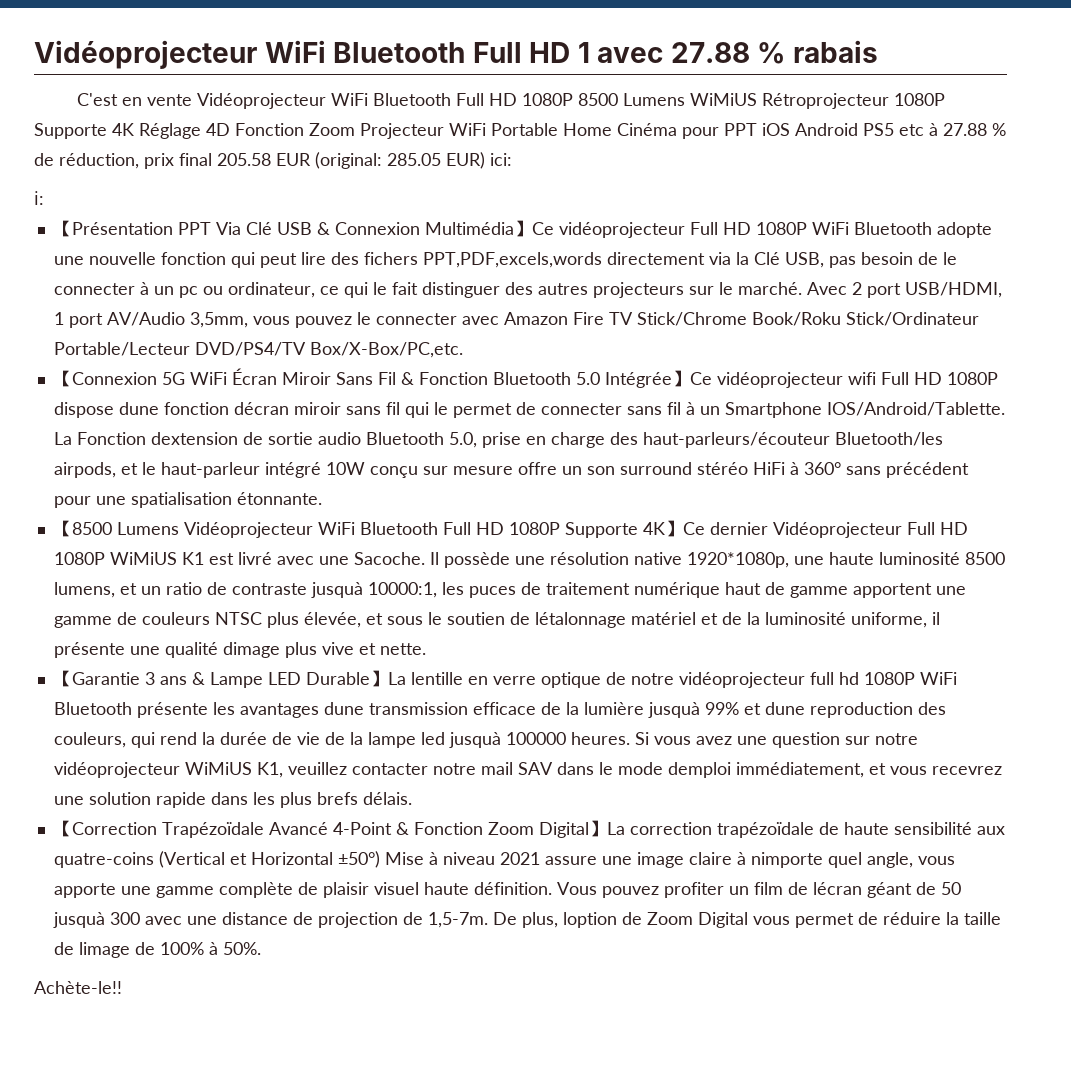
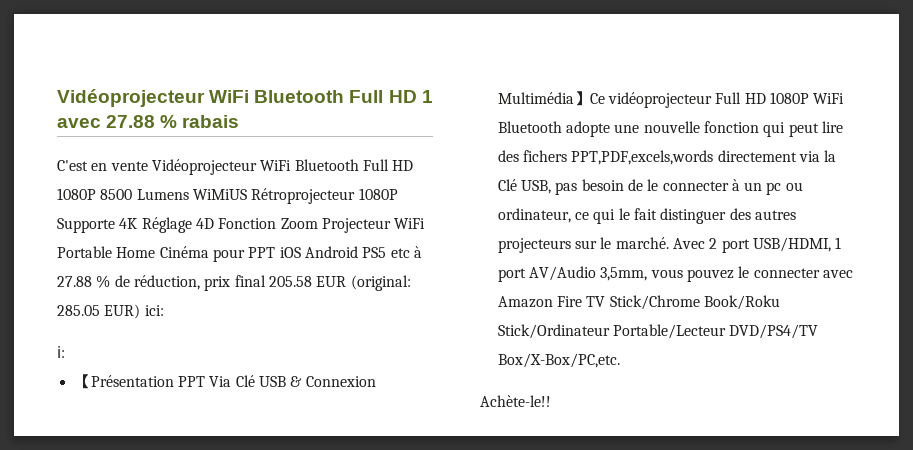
- 【Connexion 5G WiFi Écran Miroir Sans Fil & Fonction Bluetooth 5.0 Intégrée】Ce vidéoprojecteur wifi Full HD 1080P dispose dune fonction décran miroir sans fil qui le permet de connecter sans fil à un Smartphone IOS/Android/Tablette. La Fonction dextension de sortie audio Bluetooth 5.0, prise en charge des haut-parleurs/écouteur Bluetooth/les airpods, et le haut-parleur intégré 10W conçu sur mesure offre un son surround stéréo HiFi à 360° sans précédent pour une spatialisation étonnante.
- 【8500 Lumens Vidéoprojecteur WiFi Bluetooth Full HD 1080P Supporte 4K】Ce dernier Vidéoprojecteur Full HD 1080P WiMiUS K1 est livré avec une Sacoche. Il possède une résolution native 1920*1080p, une haute luminosité 8500 lumens, et un ratio de contraste jusquà 10000:1, les puces de traitement numérique haut de gamme apportent une gamme de couleurs NTSC plus élevée, et sous le soutien de létalonnage matériel et de la luminosité uniforme, il présente une qualité dimage plus vive et nette.
- 【Garantie 3 ans & Lampe LED Durable】La lentille en verre optique de notre vidéoprojecteur full hd 1080P WiFi Bluetooth présente les avantages dune transmission efficace de la lumière jusquà 99% et dune reproduction des couleurs, qui rend la durée de vie de la lampe led jusquà 100000 heures. Si vous avez une question sur notre vidéoprojecteur WiMiUS K1, veuillez contacter notre mail SAV dans le mode demploi immédiatement, et vous recevrez une solution rapide dans les plus brefs délais.
- 【Correction Trapézoïdale Avancé 4-Point & Fonction Zoom Digital】La correction trapézoïdale de haute sensibilité aux quatre-coins (Vertical et Horizontal ±50°) Mise à niveau 2021 assure une image claire à nimporte quel angle, vous apporte une gamme complète de plaisir visuel haute définition. Vous pouvez profiter un film de lécran géant de 50 jusquà 300 avec une distance de projection de 1,5-7m. De plus, loption de Zoom Digital vous permet de réduire la taille de limage de 100% à 50%.

